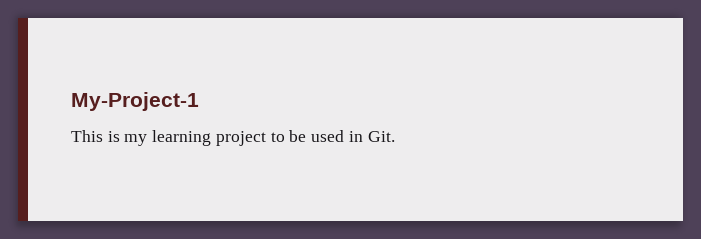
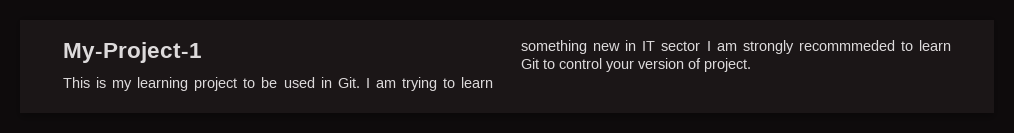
- This is my learning project to be used in Git.
+ This is my learning project to be used in Git. I am trying to learn something new in IT sector I am strongly recommmeded to learn Git to control your version of project.

